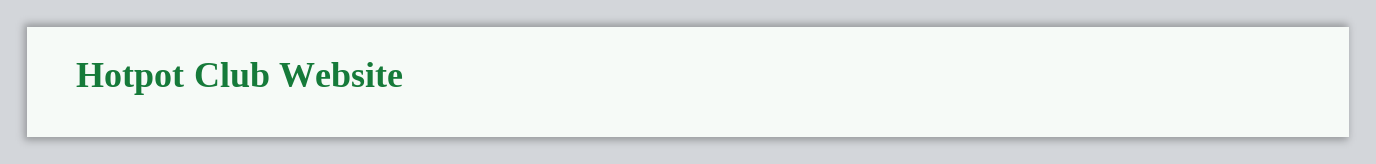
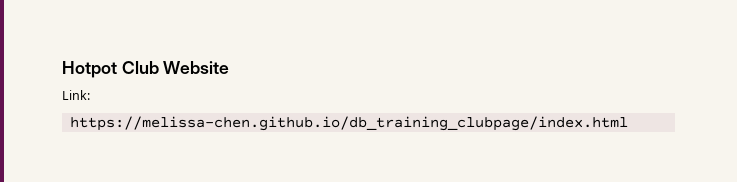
+ Link:
+ https://melissa-chen.github.io/db_training_clubpage/index.html

